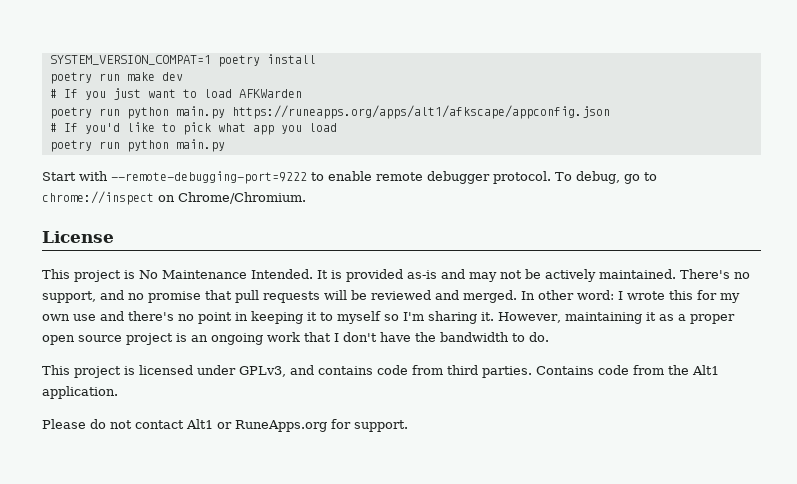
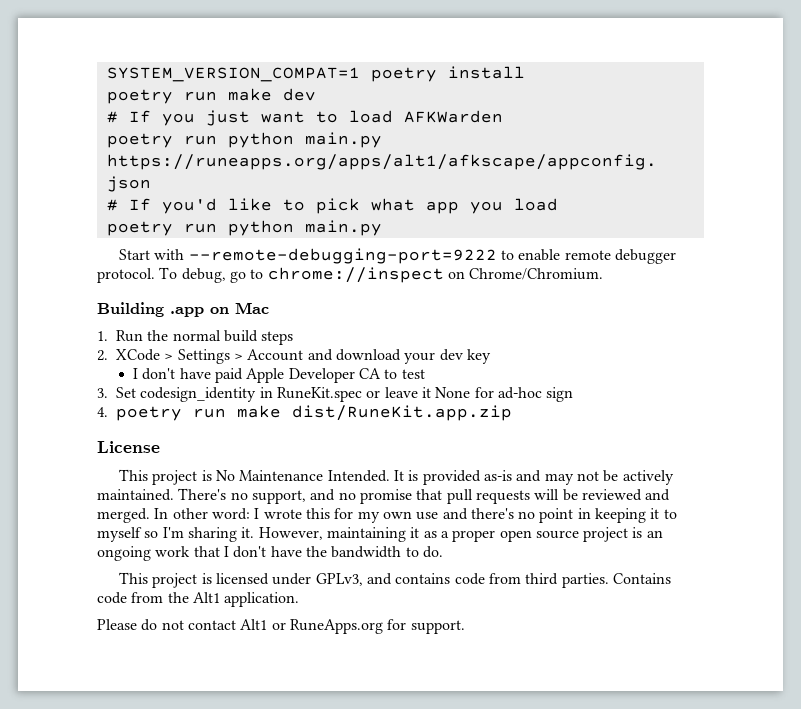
+ Building .app on Mac
+ 1. Run the normal build steps
+ 2. XCode > Settings > Account and download your dev key
+ I don't have paid Apple Developer CA to test
+ 3. Set codesign_identity in RuneKit.spec or leave it None for ad-hoc sign
+ 4. poetry run make dist/RuneKit.app.zip

